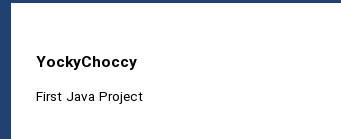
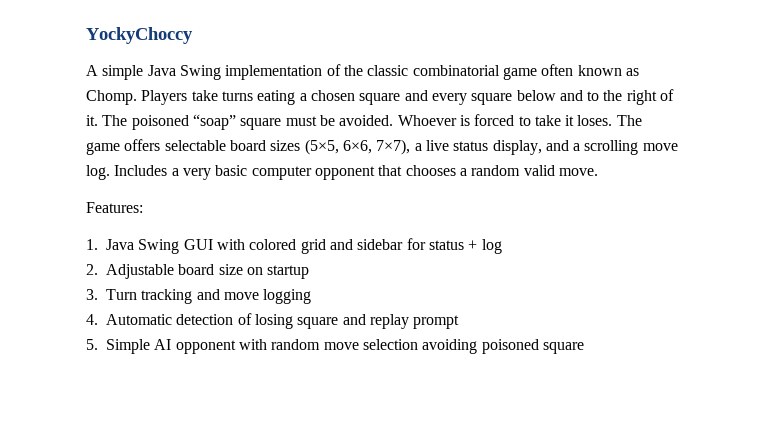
- First Java Project
+ A simple Java Swing implementation of the classic combinatorial game often known as Chomp. Players take turns eating a chosen square and every square below and to the right of it. The poisoned “soap” square must be avoided. Whoever is forced to take it loses. The game offers selectable board sizes (5×5, 6×6, 7×7), a live status display, and a scrolling move log. Includes a very basic computer opponent that chooses a random valid move.
+ Features:
+ 1. Java Swing GUI with colored grid and sidebar for status + log
+ 2. Adjustable board size on startup
+ 3. Turn tracking and move logging
+ 4. Automatic detection of losing square and replay prompt
+ 5. Simple AI opponent with random move selection avoiding poisoned square

